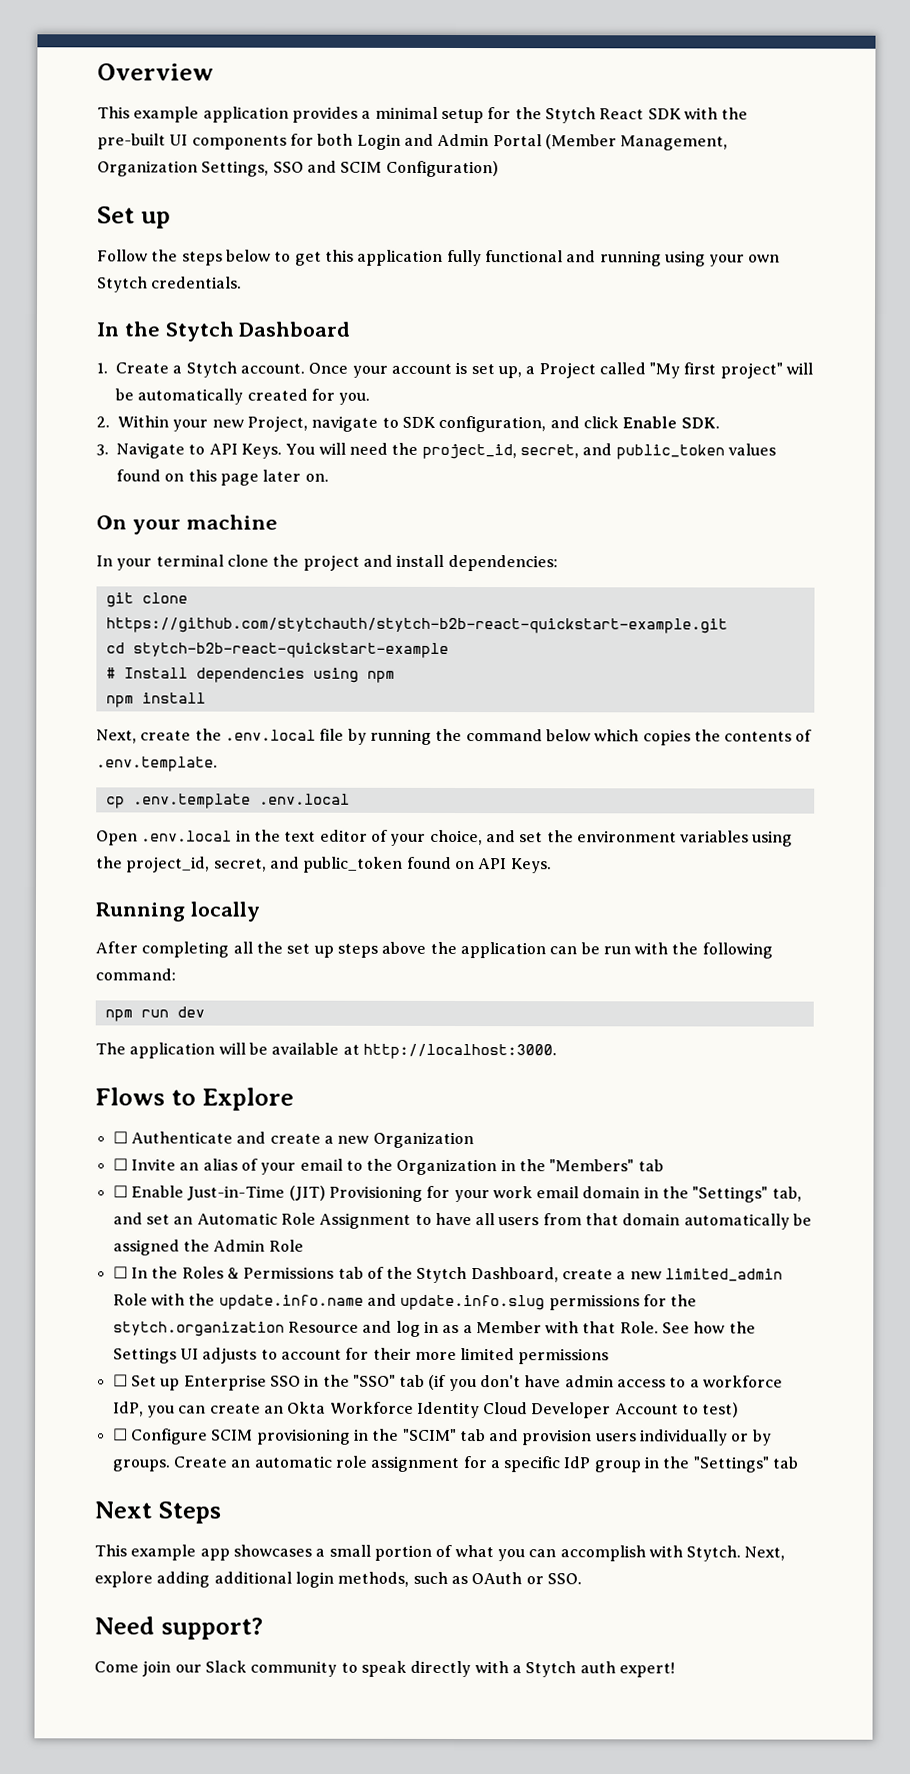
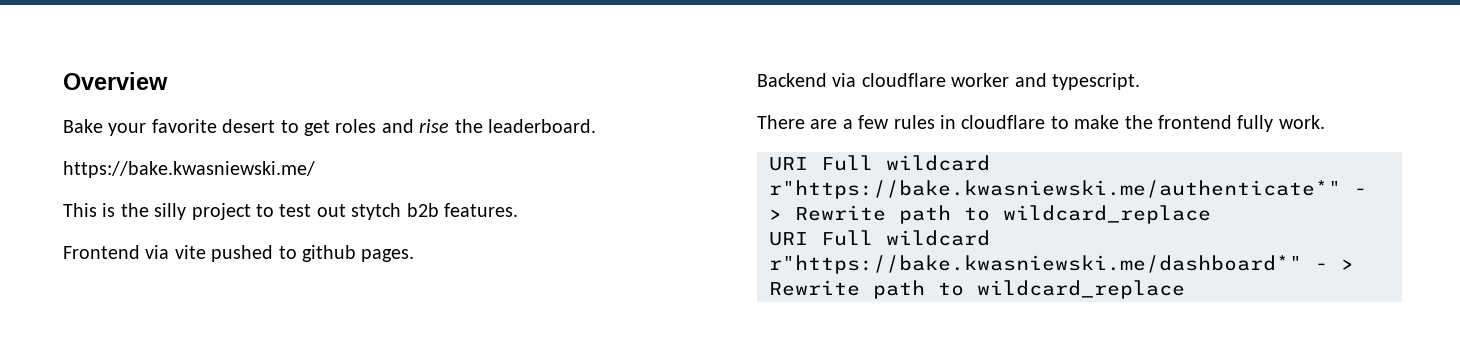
- This example application provides a minimal setup for the Stytch React SDK with the pre-built UI components for both Login and Admin Portal (Member Management, Organization Settings, SSO and SCIM Configuration)
- Set up
- Follow the steps below to get this application fully functional and running using your own Stytch credentials.
- In the Stytch Dashboard
- 1. Create a Stytch account. Once your account is set up, a Project called "My first project" will be automatically created for you.
- 2. Within your new Project, navigate to SDK configuration, and click Enable SDK.
- 3. Navigate to API Keys. You will need the project_id, secret, and public_token values found on this page later on.
- On your machine
- In your terminal clone the project and install dependencies:
- git clone https://github.com/stytchauth/stytch-b2b-react-quickstart-example.git
- cd stytch-b2b-react-quickstart-example
- # Install dependencies using npm
- npm install
- Next, create the .env.local file by running the command below which copies the contents of .env.template.
- cp .env.template .env.local
- Open .env.local in the text editor of your choice, and set the environment variables using the project_id, secret, and public_token found on API Keys.
- Running locally
- After completing all the set up steps above the application can be run with the following command:
- npm run dev
- The application will be available at http://localhost:3000.
- Flows to Explore
- ☐ Authenticate and create a new Organization
- ☐ Invite an alias of your email to the Organization in the "Members" tab
- ☐ Enable Just-in-Time (JIT) Provisioning for your work email domain in the "Settings" tab, and set an Automatic Role Assignment to have all users from that domain automatically be assigned the Admin Role
- ☐ In the Roles & Permissions tab of the Stytch Dashboard, create a new limited_admin Role with the update.info.name and update.info.slug permissions for the stytch.organization Resource and log in as a Member with that Role. See how the Settings UI adjusts to account for their more limited permissions
- ☐ Set up Enterprise SSO in the "SSO" tab (if you don't have admin access to a workforce IdP, you can create an Okta Workforce Identity Cloud Developer Account to test)
- ☐ Configure SCIM provisioning in the "SCIM" tab and provision users individually or by groups. Create an automatic role assignment for a specific IdP group in the "Settings" tab
- Next Steps
- This example app showcases a small portion of what you can accomplish with Stytch. Next, explore adding additional login methods, such as OAuth or SSO.
- Need support?
- Come join our Slack community to speak directly with a Stytch auth expert!
+ Bake your favorite desert to get roles and rise the leaderboard.
+ https://bake.kwasniewski.me/
+ This is the silly project to test out stytch b2b features.
+ Frontend via vite pushed to github pages.
+ Backend via cloudflare worker and typescript.
+ There are a few rules in cloudflare to make the frontend fully work.
+ URI Full wildcard r"https://bake.kwasniewski.me/authenticate*" - > Rewrite path to wildcard_replace
+ URI Full wildcard r"https://bake.kwasniewski.me/dashboard*" - > Rewrite path to wildcard_replace

